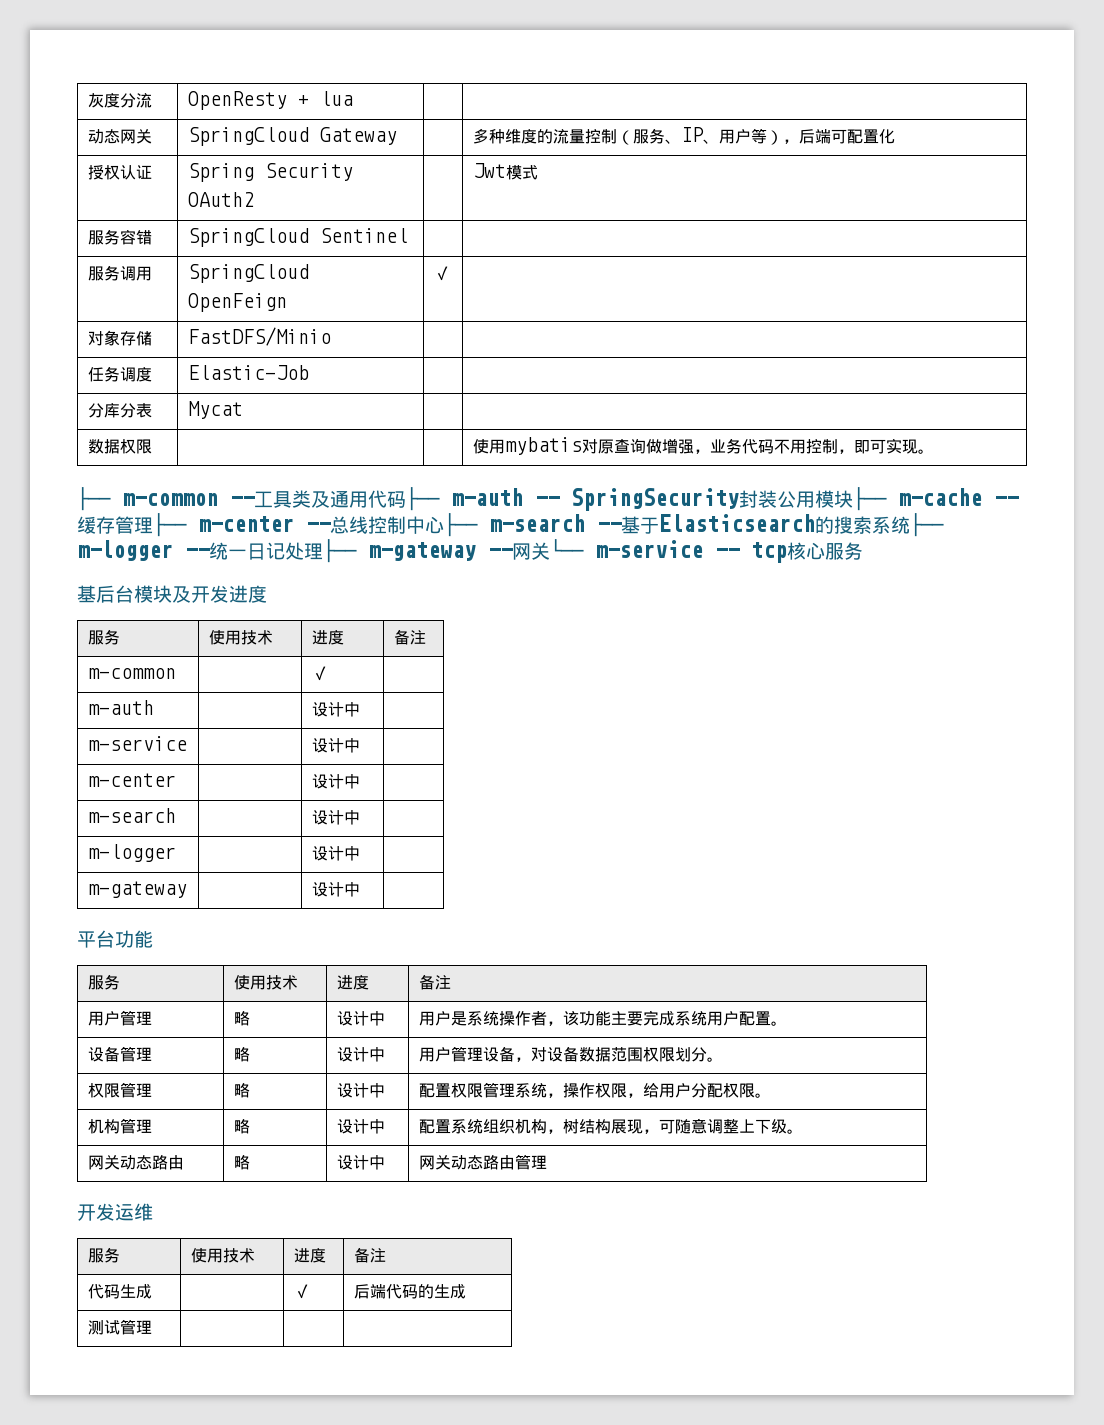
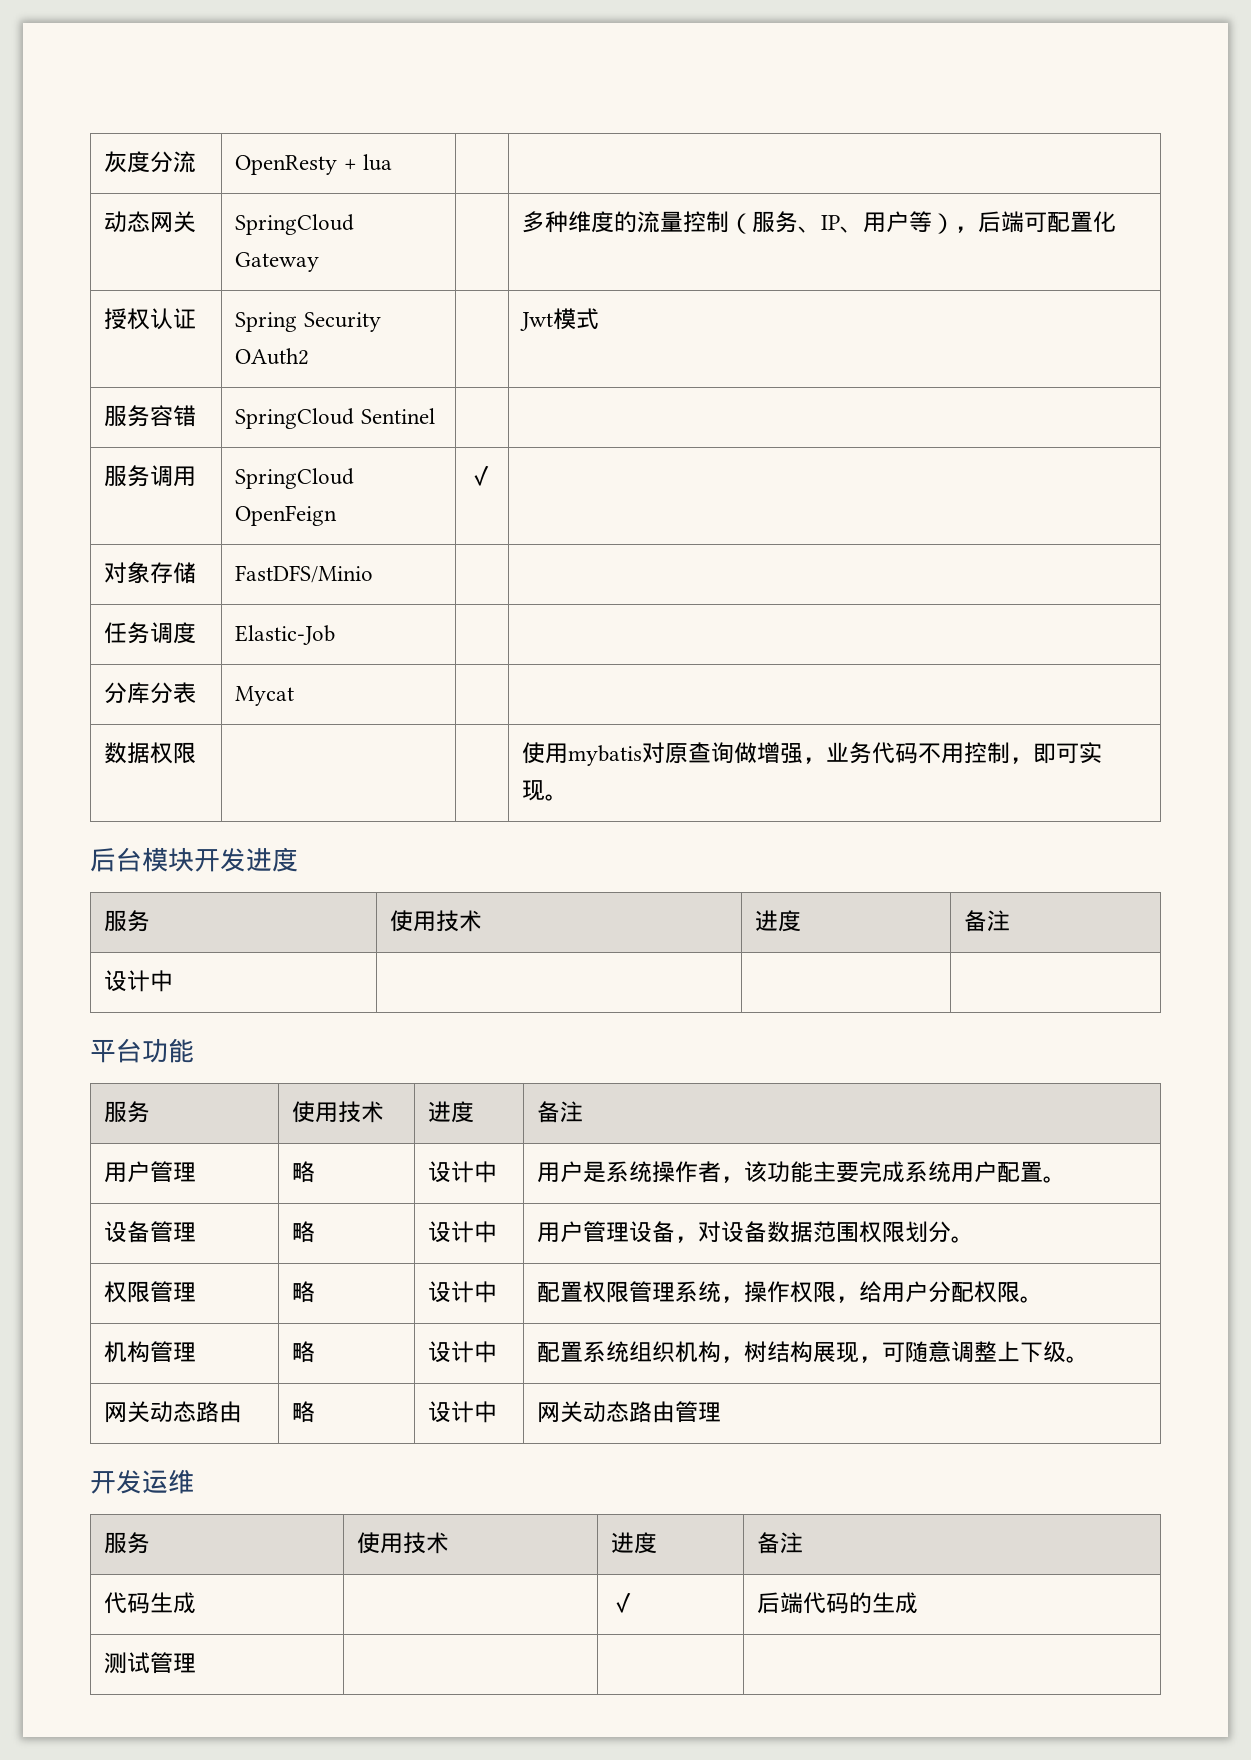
- ├── m-common --工具类及通用代码├── m-auth -- SpringSecurity封装公用模块├── m-cache --缓存管理├── m-center --总线控制中心├── m-search --基于Elasticsearch的搜索系统├── m-logger --统一日记处理├── m-gateway --网关└── m-service -- tcp核心服务
- 基后台模块及开发进度
+ 后台模块开发进度
- m-common | | ✓ |
- m-auth | | 设计中 |
- m-service | | 设计中 |
- m-center | | 设计中 |
- m-search | | 设计中 |
- m-logger | | 设计中 |
- m-gateway | | 设计中 |
+ 设计中 | | |

